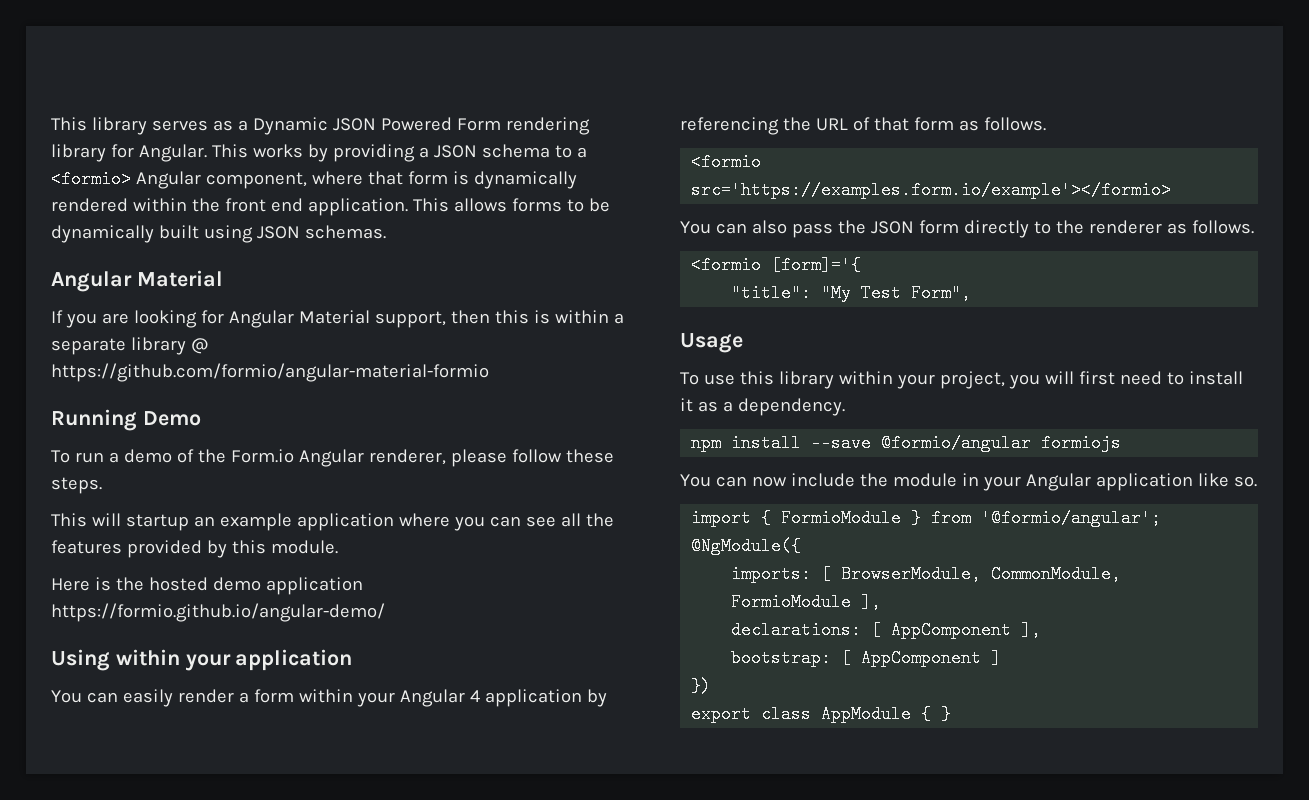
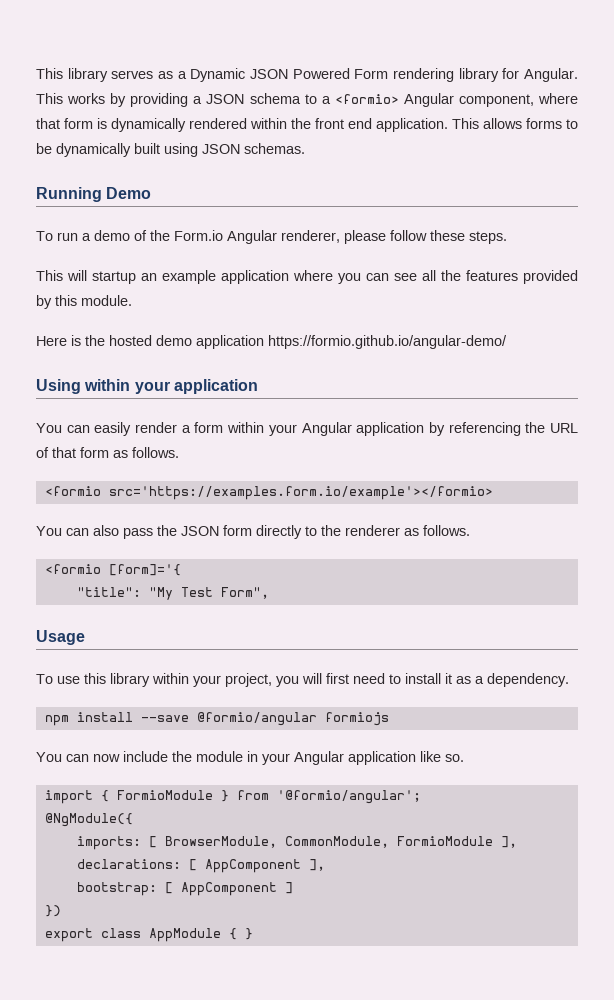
  This allows forms to be dynamically built using JSON schemas.
- Angular Material
- If you are looking for Angular Material support, then this is within a separate library @ https://github.com/formio/angular-material-formio
- You can easily render a form within your Angular 4 application by referencing the URL of that form as follows.
+ You can easily render a form within your Angular application by referencing the URL of that form as follows.

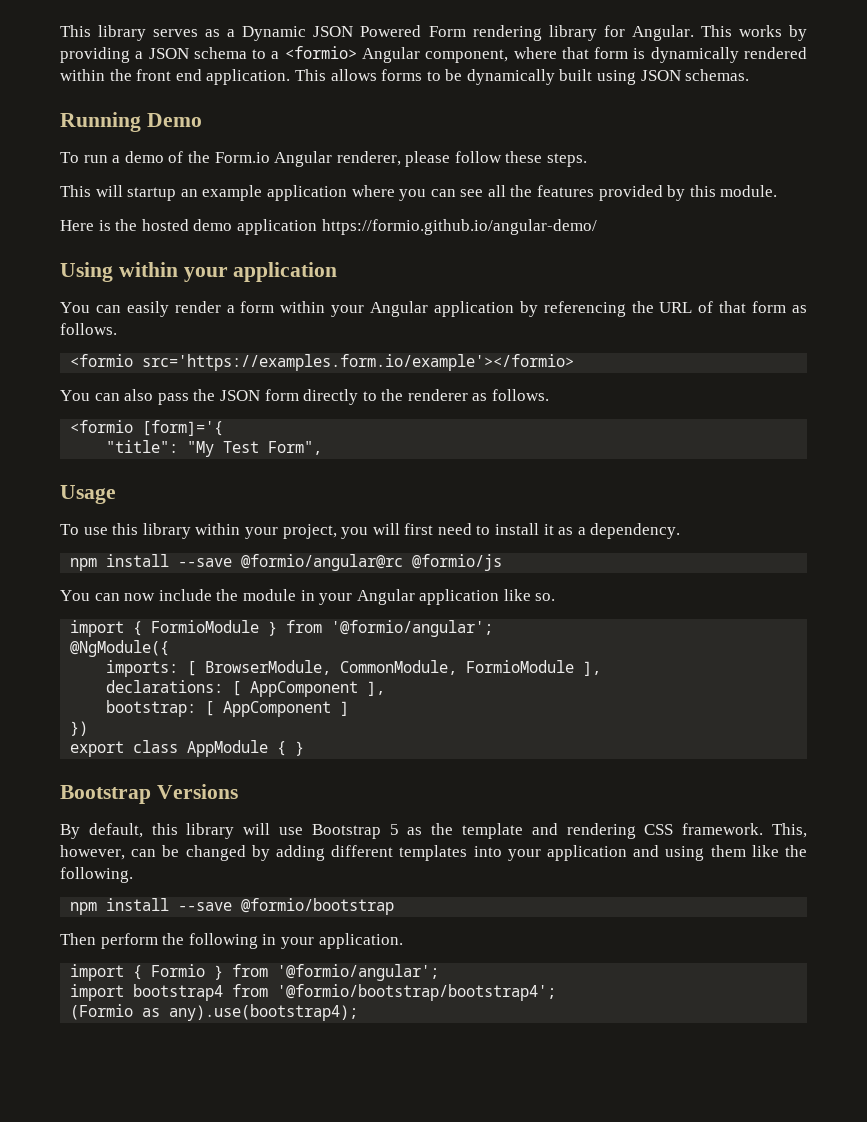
- npm install --save @formio/angular formiojs
+ npm install --save @formio/angular@rc @formio/js
+ Bootstrap Versions
+ By default, this library will use Bootstrap 5 as the template and rendering CSS framework. This, however, can be changed by adding different templates into your application and using them like the following.
+ npm install --save @formio/bootstrap
+ Then perform the following in your application.
+ import { Formio } from '@formio/angular';
+ import bootstrap4 from '@formio/bootstrap/bootstrap4';
+ (Formio as any).use(bootstrap4);

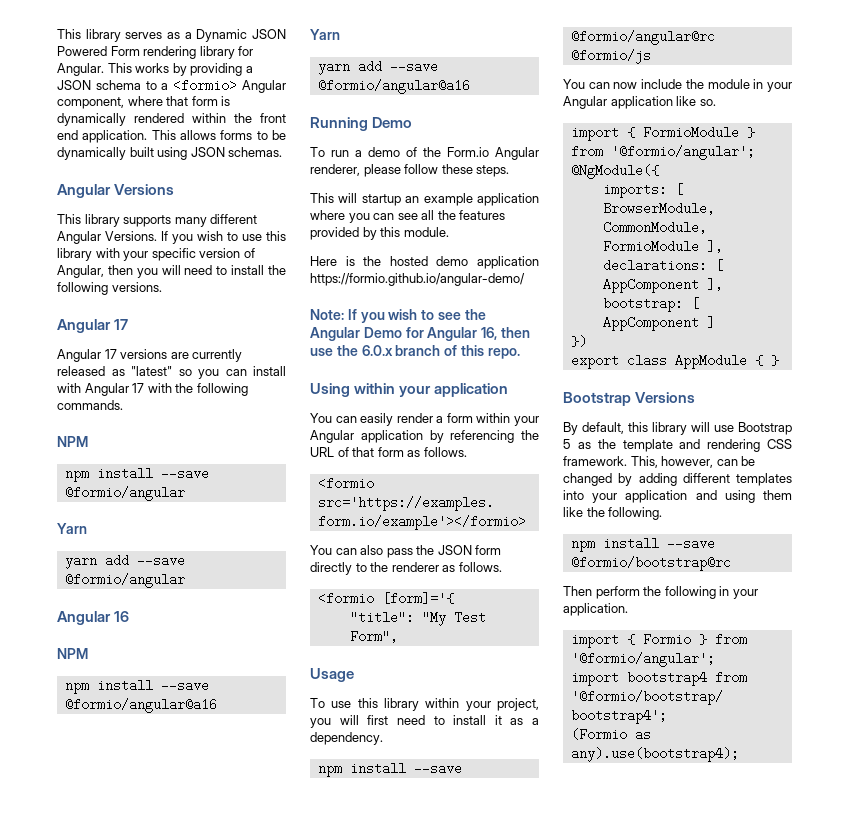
+ Angular Versions
+ This library supports many different Angular Versions. If you wish to use this library with your specific version of Angular, then you will need to install the following versions.
+ Angular 17
+ Angular 17 versions are currently released as "latest" so you can install with Angular 17 with the following commands.
+ NPM
+ npm install --save @formio/angular
+ Yarn
+ yarn add --save @formio/angular
+ Angular 16
+ NPM
+ npm install --save @formio/angular@a16
+ Yarn
+ yarn add --save @formio/angular@a16
+ Note: If you wish to see the Angular Demo for Angular 16, then use the 6.0.x branch of this repo.
- npm install --save @formio/bootstrap
+ npm install --save @formio/bootstrap@rc

